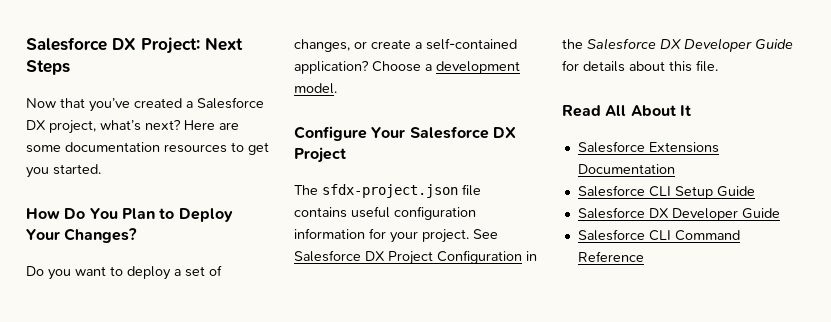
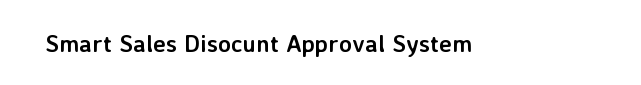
- Salesforce DX Project: Next Steps
- Now that you’ve created a Salesforce DX project, what’s next? Here are some documentation resources to get you started.
- How Do You Plan to Deploy Your Changes?
- Do you want to deploy a set of changes, or create a self-contained application? Choose a development model.
- Configure Your Salesforce DX Project
- The sfdx-project.json file contains useful configuration information for your project. See Salesforce DX Project Configuration in the Salesforce DX Developer Guide for details about this file.
- Read All About It
- Salesforce Extensions Documentation
- Salesforce CLI Setup Guide
- Salesforce DX Developer Guide
- Salesforce CLI Command Reference
+ Smart Sales Disocunt Approval System

